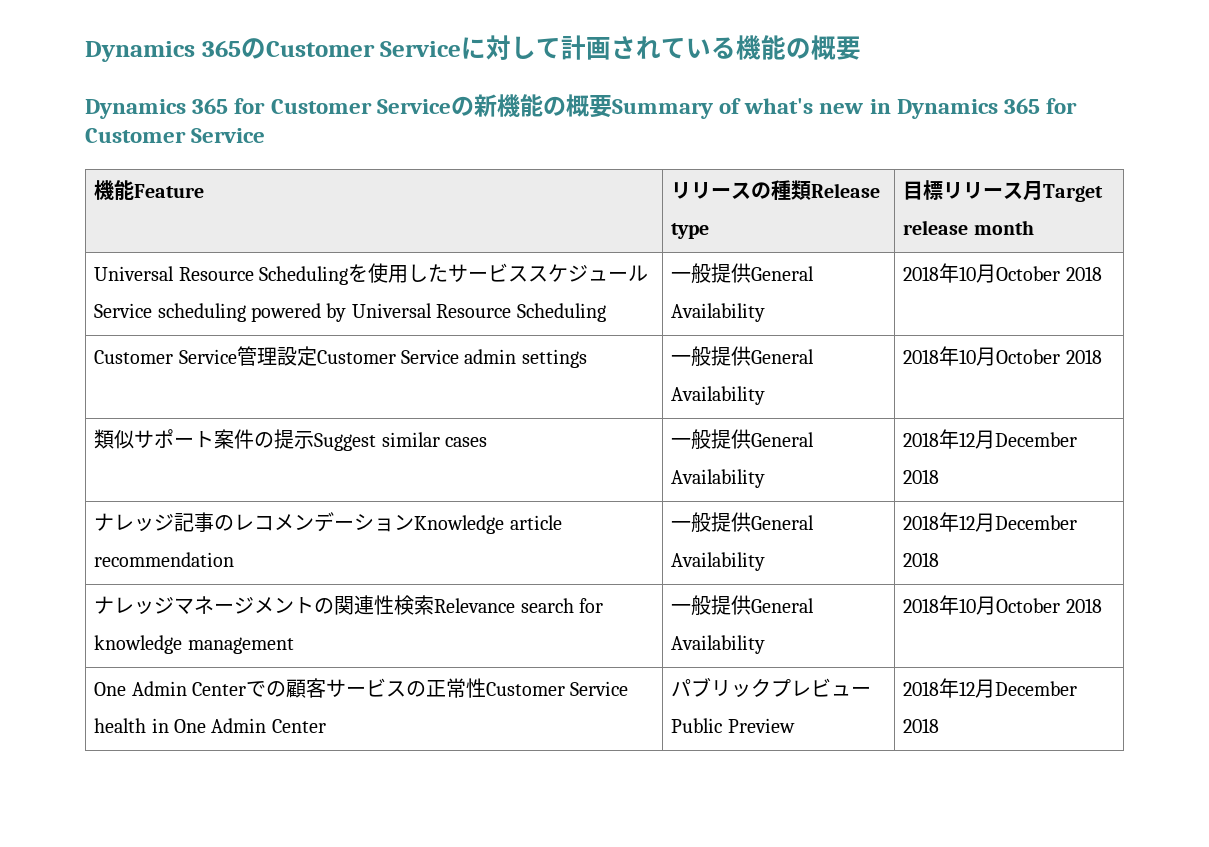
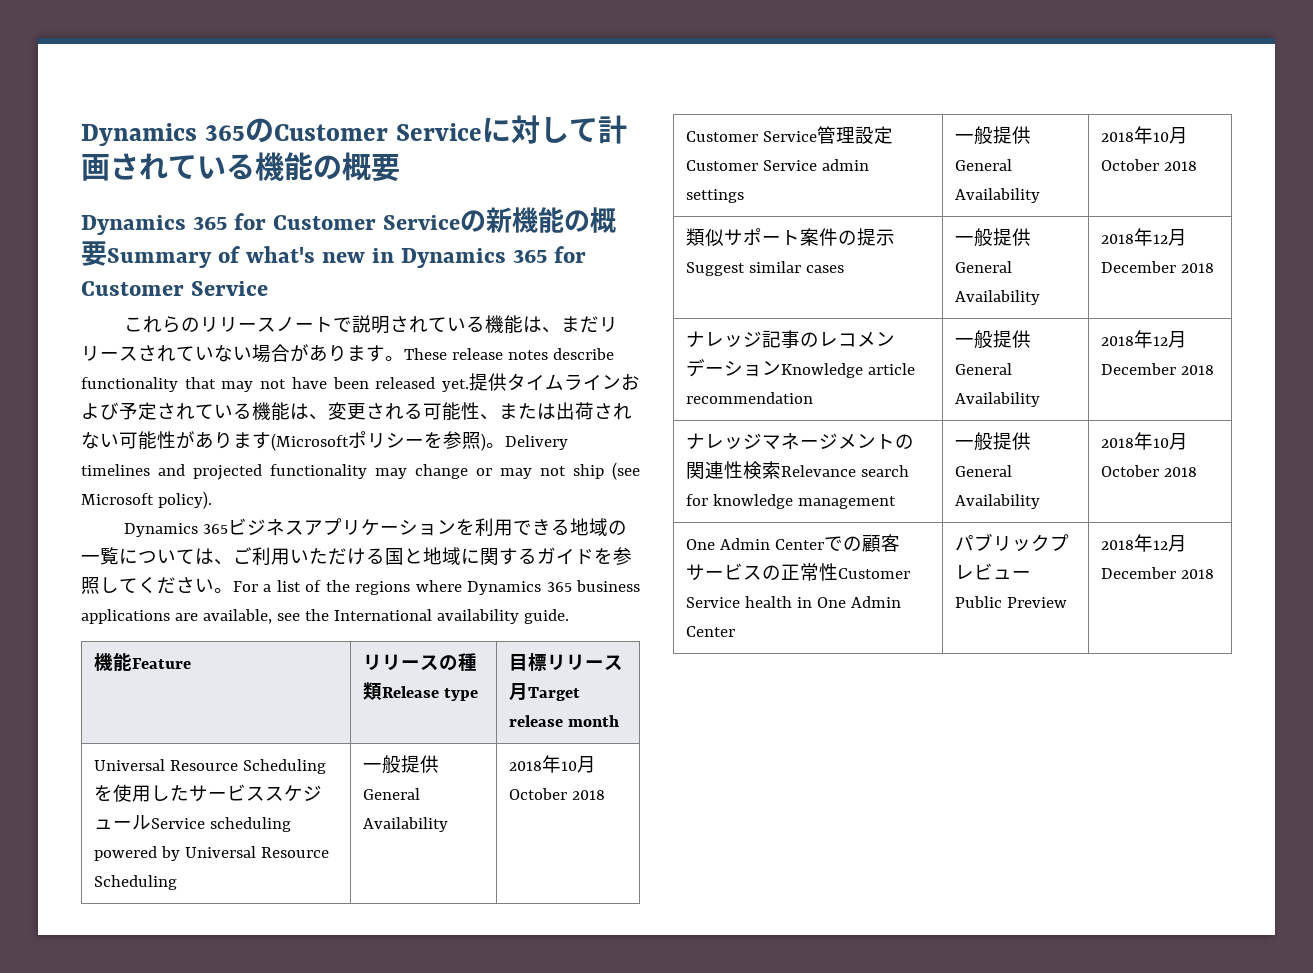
+ これらのリリースノートで説明されている機能は、まだリリースされていない場合があります。These release notes describe functionality that may not have been released yet.提供タイムラインおよび予定されている機能は、変更される可能性、または出荷されない可能性があります(Microsoftポリシーを参照)。Delivery timelines and projected functionality may change or may not ship (see Microsoft policy).
+ Dynamics 365ビジネスアプリケーションを利用できる地域の一覧については、ご利用いただける国と地域に関するガイドを参照してください。For a list of the regions where Dynamics 365 business applications are available, see the International availability guide.

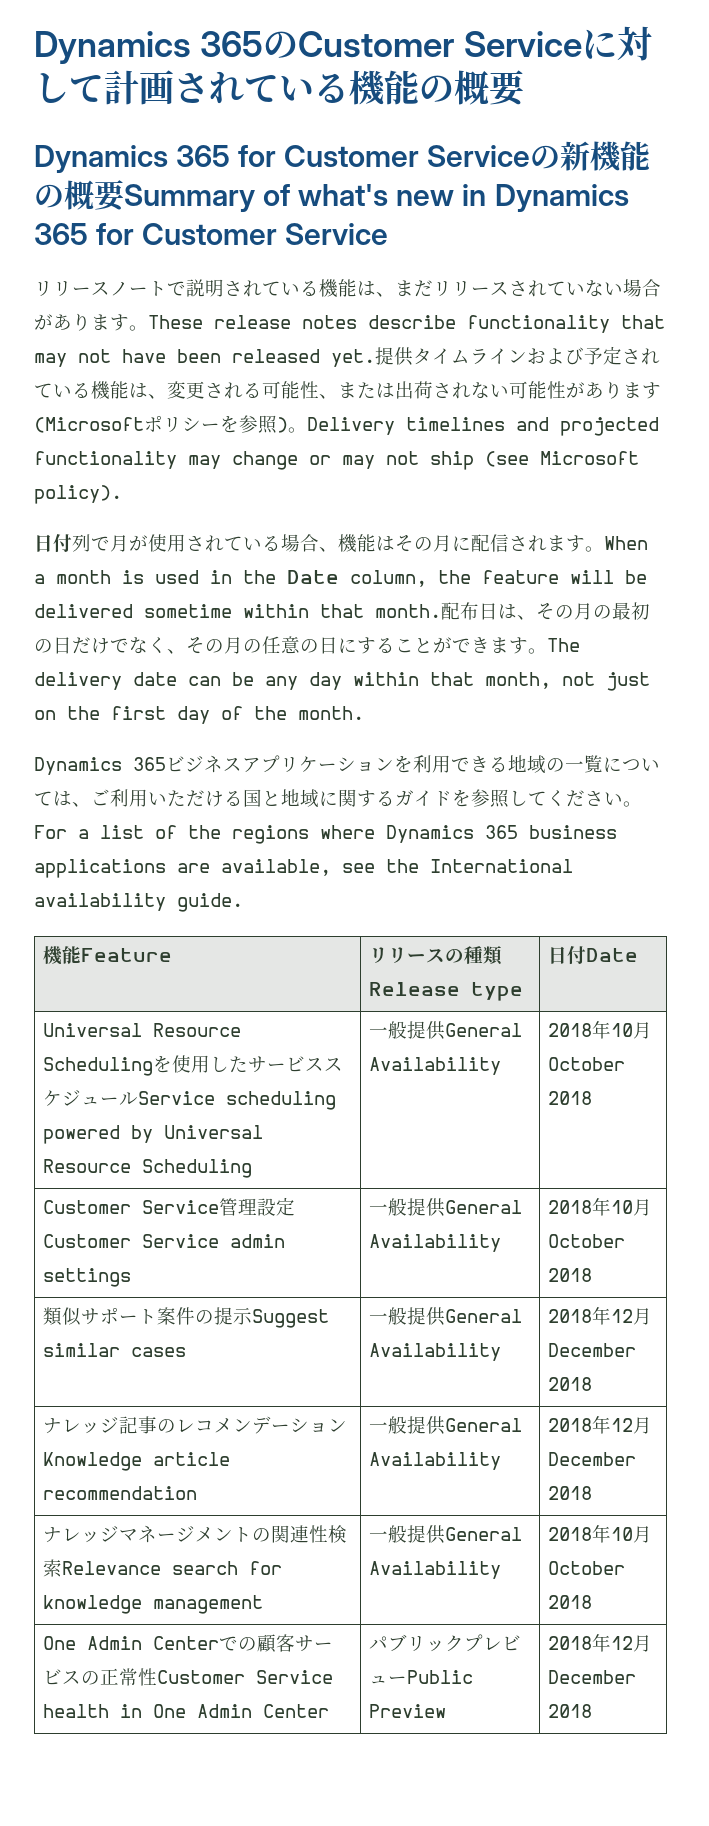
- これらのリリースノートで説明されている機能は、まだリリースされていない場合があります。
+ リリースノートで説明されている機能は、まだリリースされていない場合があります。
+ 日付列で月が使用されている場合、機能はその月に配信されます。When a month is used in the Date column, the feature will be delivered sometime within that month.配布日は、その月の最初の日だけでなく、その月の任意の日にすることができます。The delivery date can be any day within that month, not just on the first day of the month.
- 機能Feature | リリースの種類Release type | 目標リリース月Target release month
+ 機能Feature | リリースの種類Release type | 日付Date

